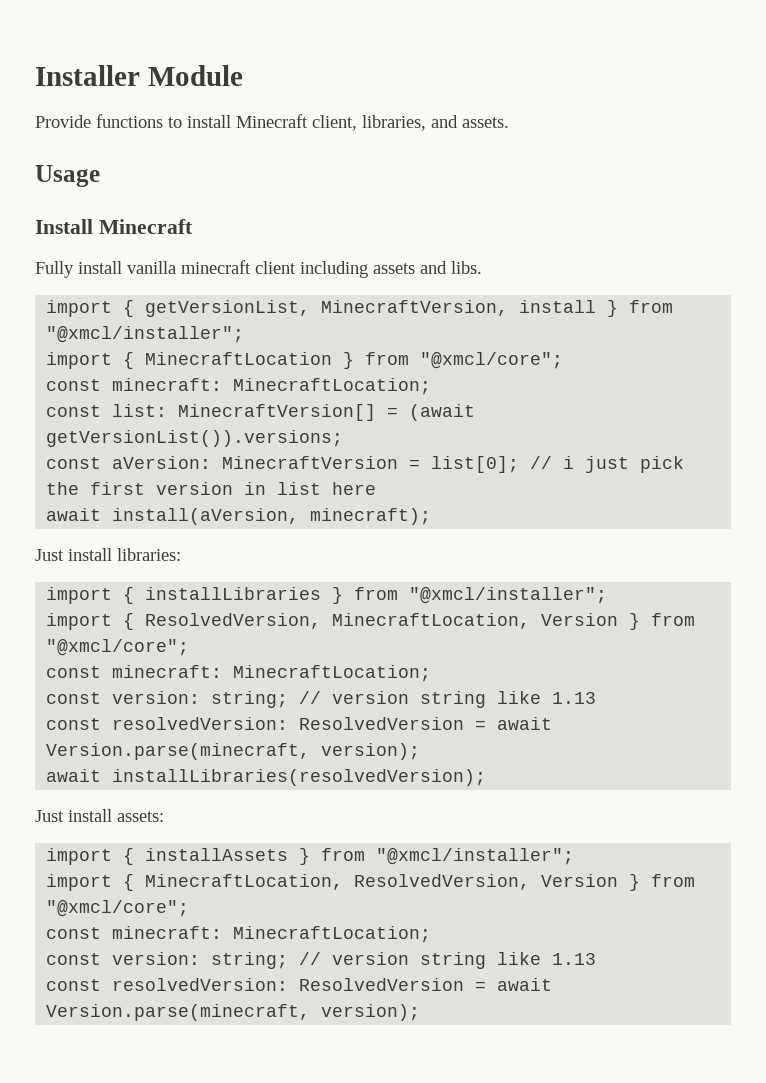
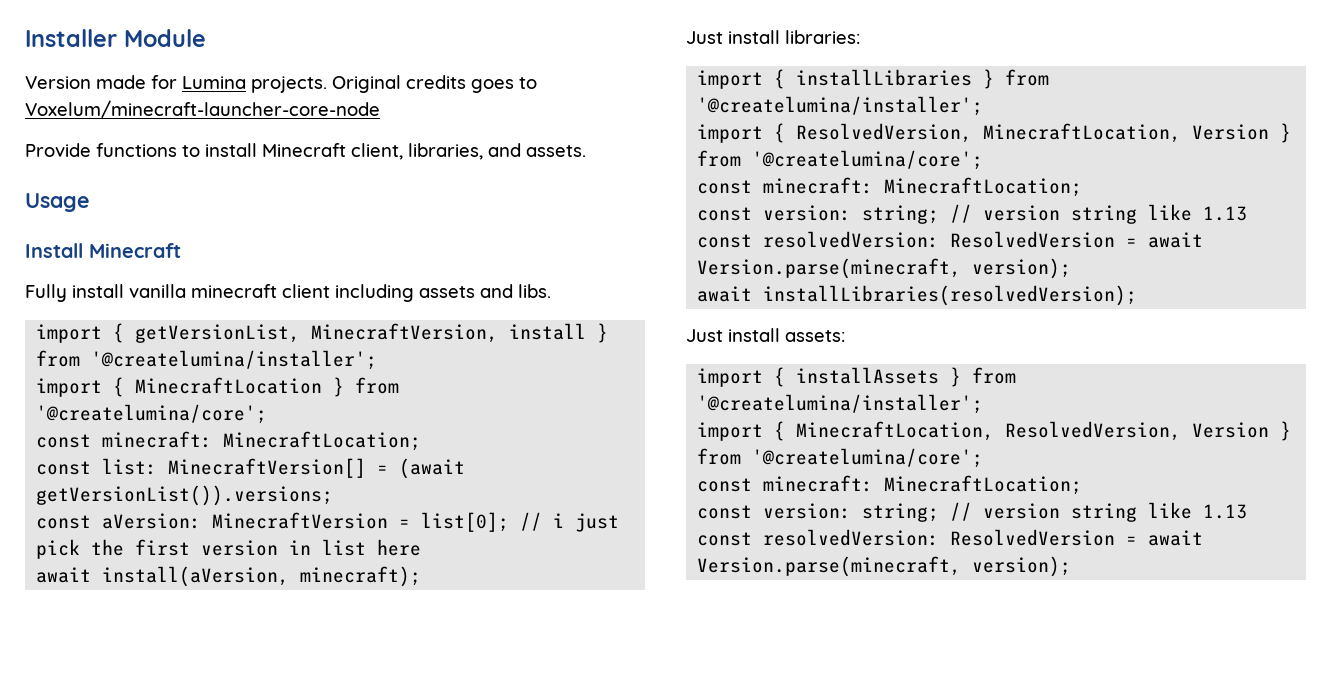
+ Version made for Lumina projects. Original credits goes to Voxelum/minecraft-launcher-core-node
- import { getVersionList, MinecraftVersion, install } from "@xmcl/installer";
+ import { getVersionList, MinecraftVersion, install } from '@createlumina/installer';
- import { MinecraftLocation } from "@xmcl/core";
+ import { MinecraftLocation } from '@createlumina/core';
- import { installLibraries } from "@xmcl/installer";
+ import { installLibraries } from '@createlumina/installer';
- import { ResolvedVersion, MinecraftLocation, Version } from "@xmcl/core";
+ import { ResolvedVersion, MinecraftLocation, Version } from '@createlumina/core';
- import { installAssets } from "@xmcl/installer";
+ import { installAssets } from '@createlumina/installer';
- import { MinecraftLocation, ResolvedVersion, Version } from "@xmcl/core";
+ import { MinecraftLocation, ResolvedVersion, Version } from '@createlumina/core';

